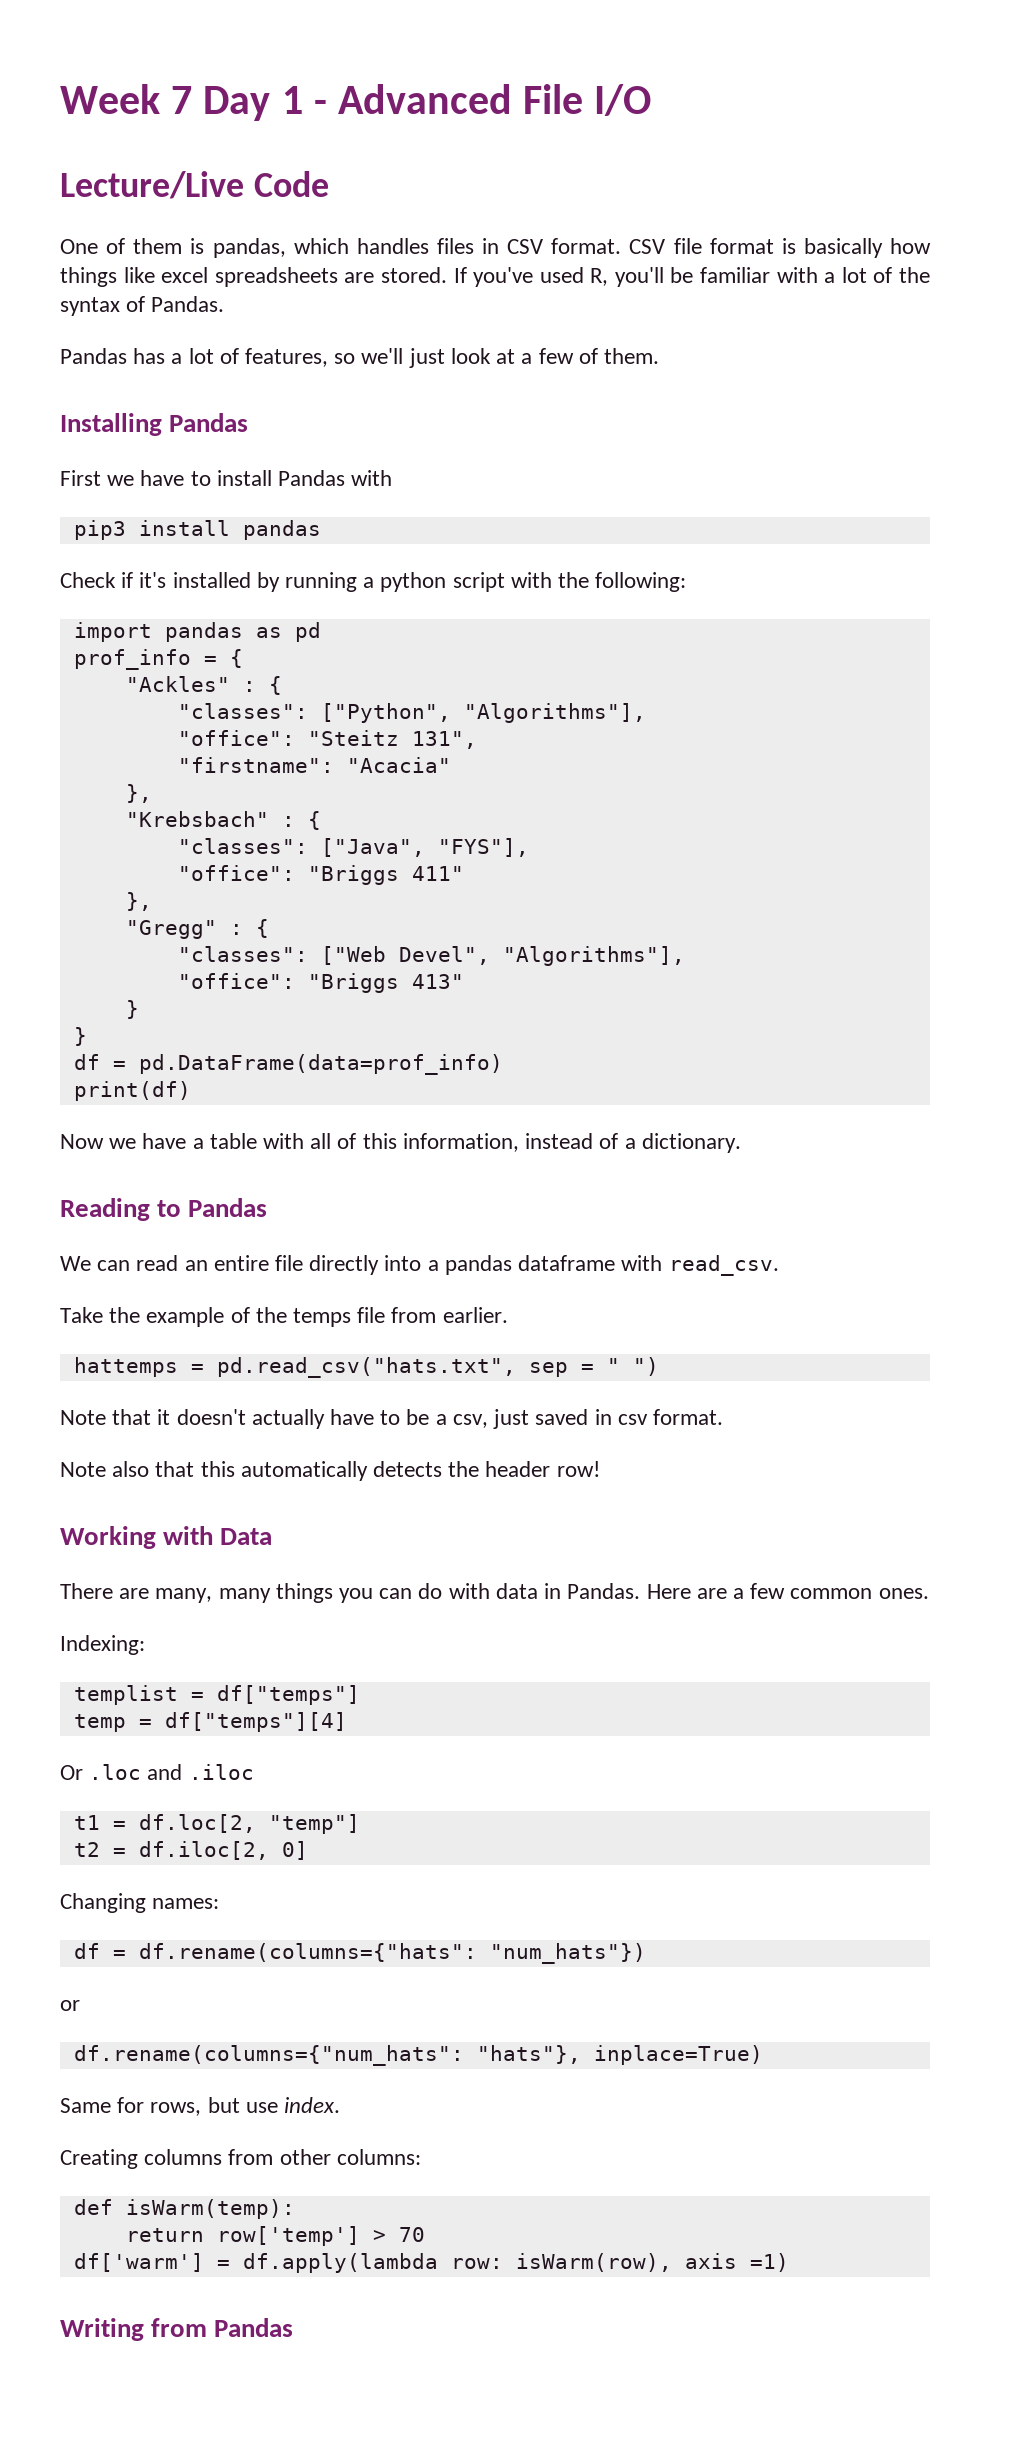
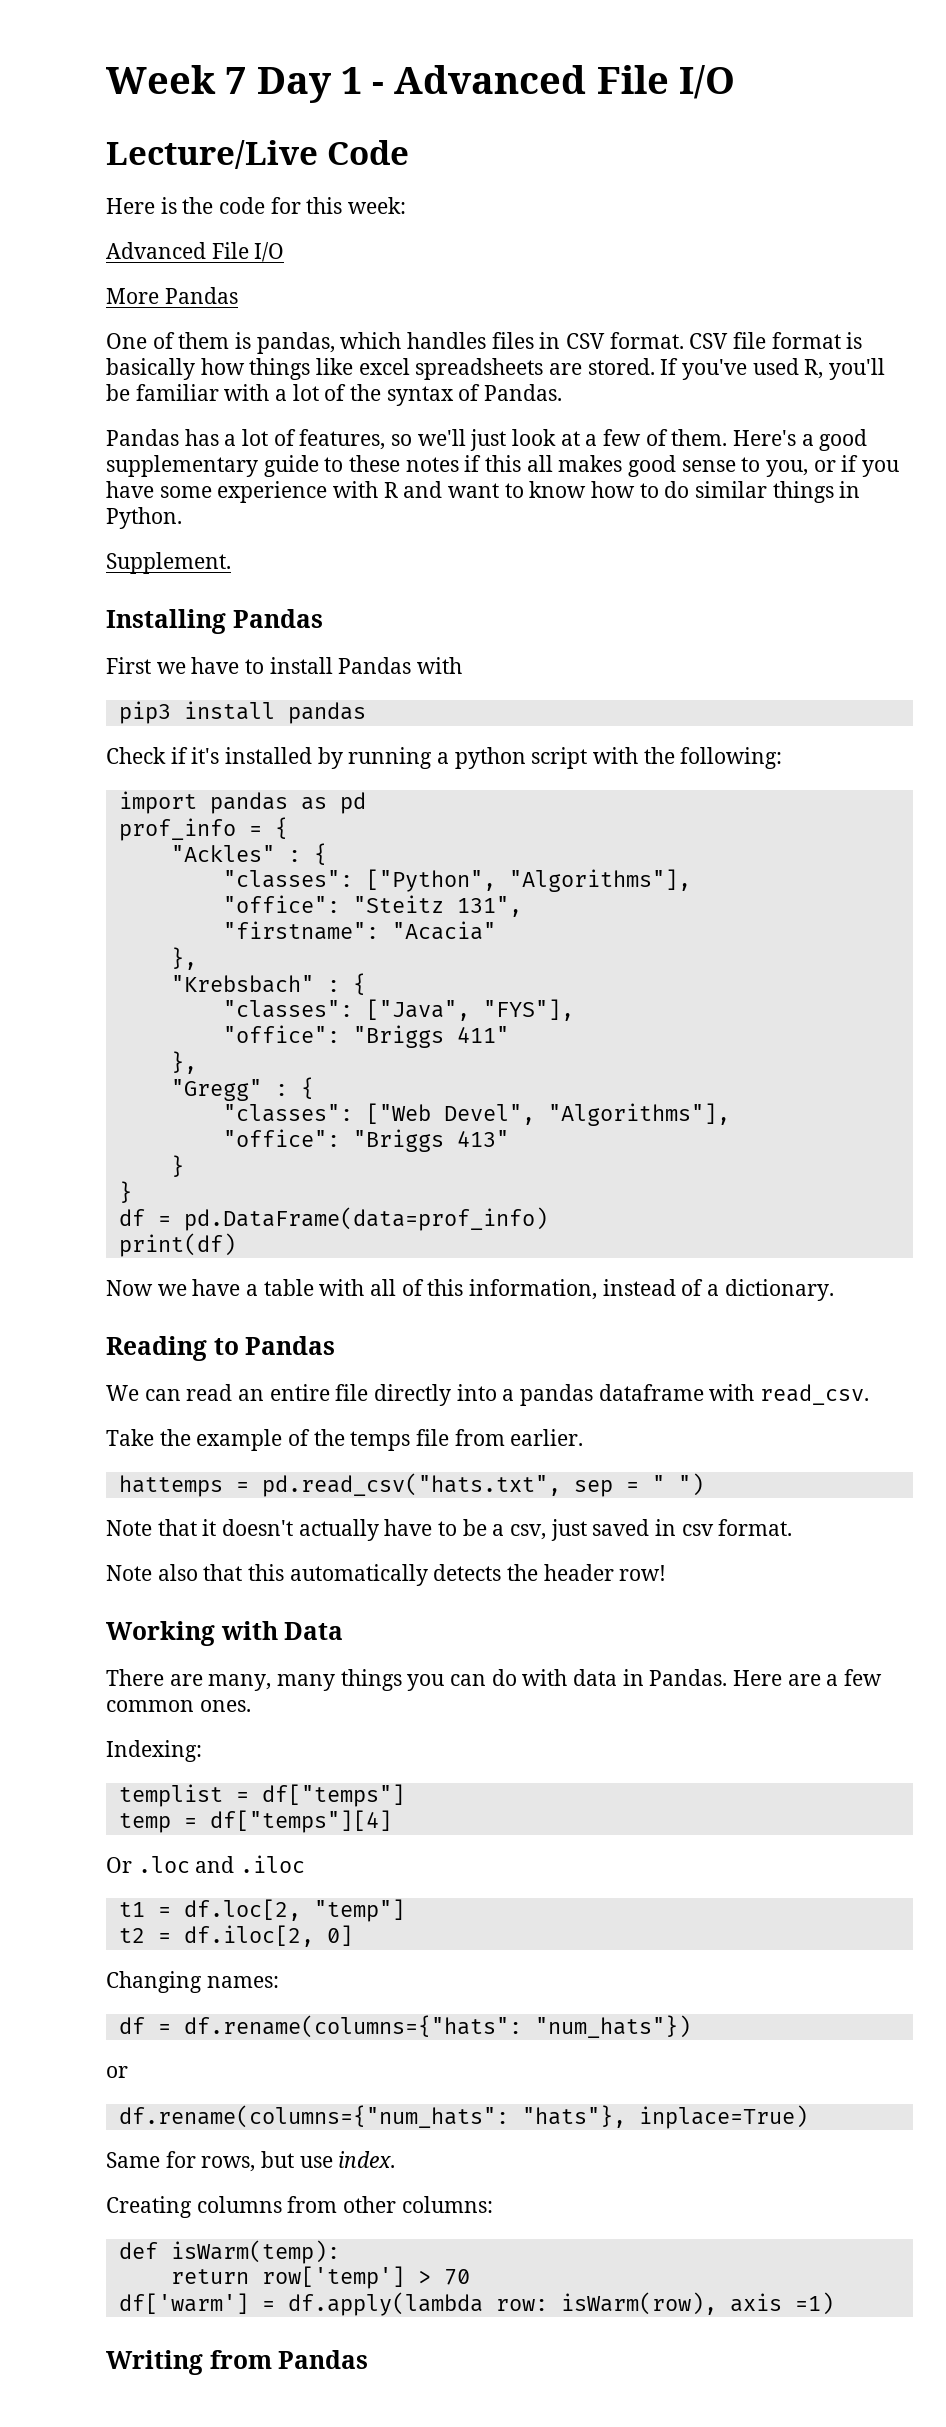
+ Here is the code for this week:
+ Advanced File I/O
+ More Pandas
+ Here's a good supplementary guide to these notes if this all makes good sense to you, or if you have some experience with R and want to know how to do similar things in Python.
+ Supplement.

